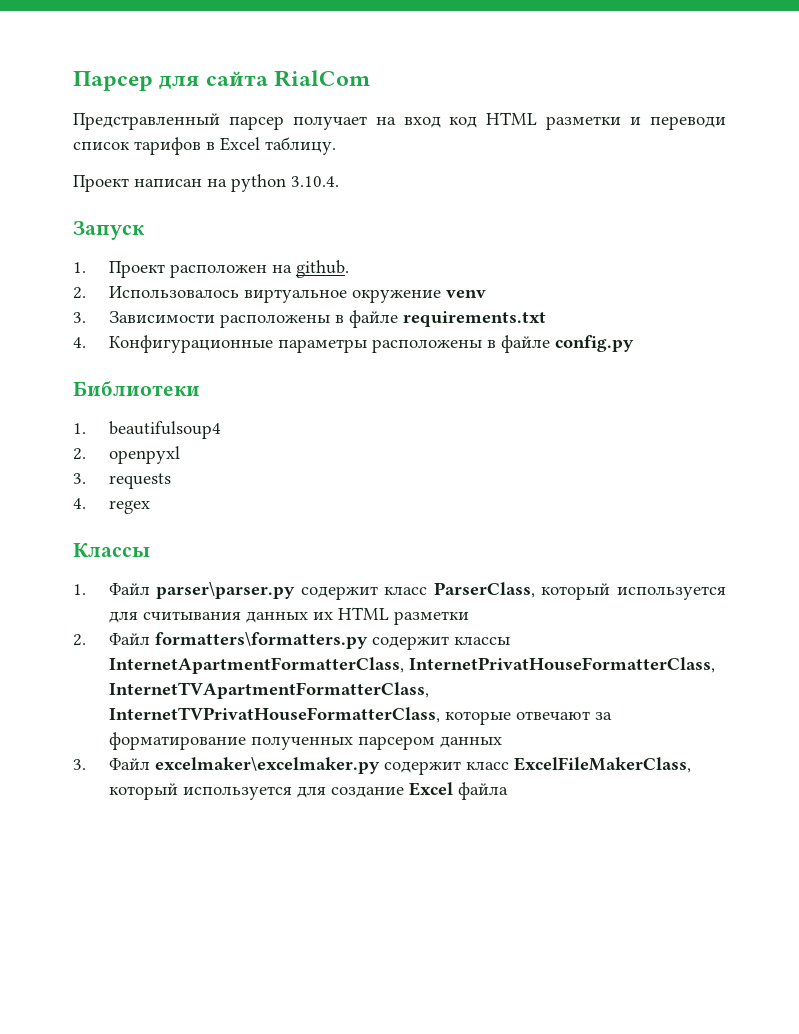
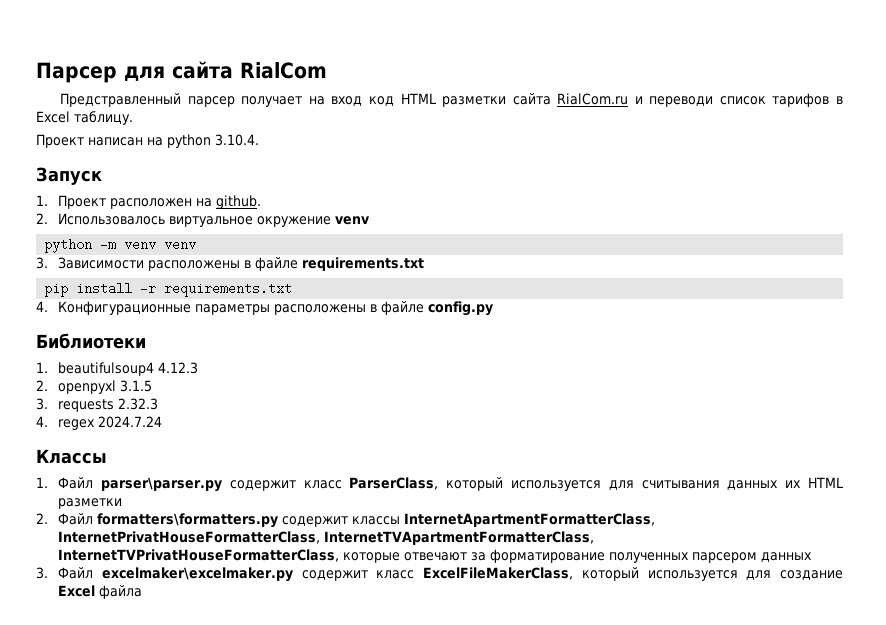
- Предстравленный парсер получает на вход код HTML разметки и переводи список тарифов в Excel таблицу.
+ Предстравленный парсер получает на вход код HTML разметки сайта RialCom.ru и переводи список тарифов в Excel таблицу.
+ python -m venv venv
+ pip install -r requirements.txt
- 1. beautifulsoup4
+ 1. beautifulsoup4 4.12.3
- 2. openpyxl
+ 2. openpyxl 3.1.5
- 3. requests
+ 3. requests 2.32.3
- 4. regex
+ 4. regex 2024.7.24

